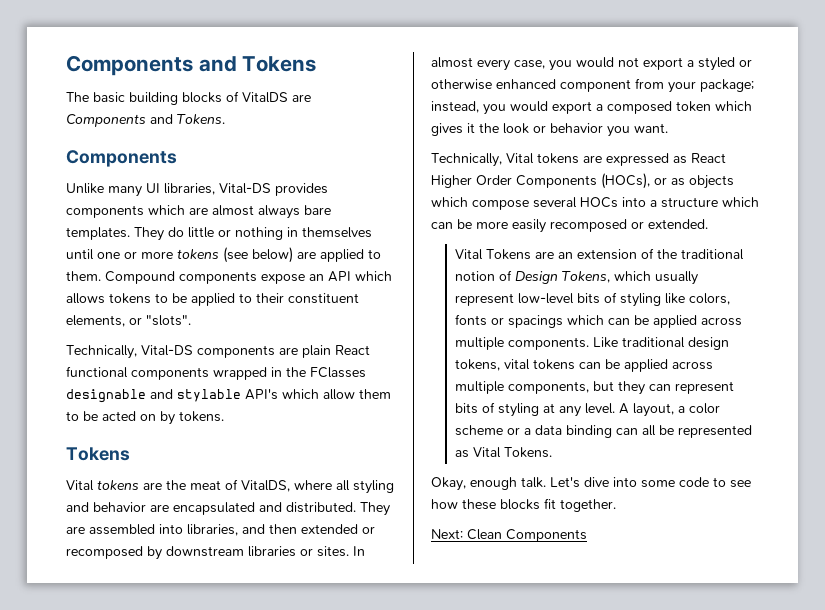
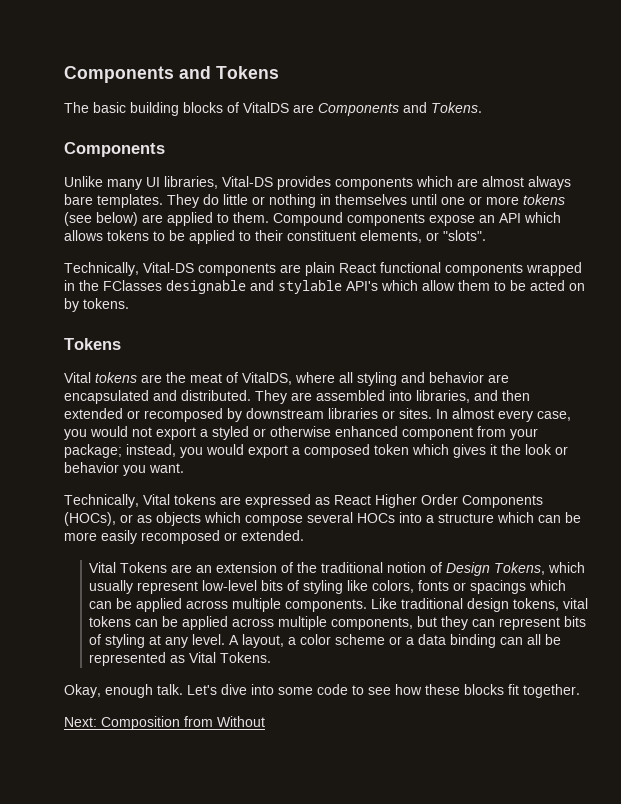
- Next: Clean Components
+ Next: Composition from Without

